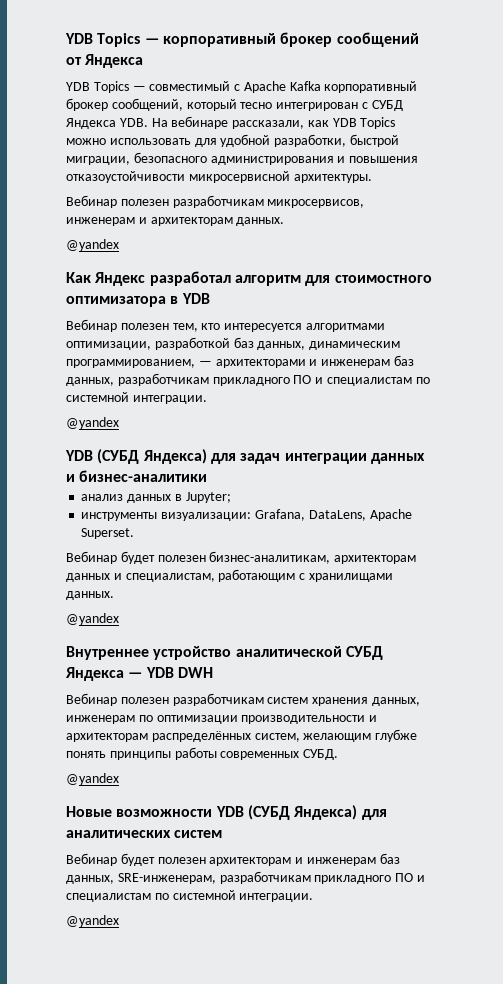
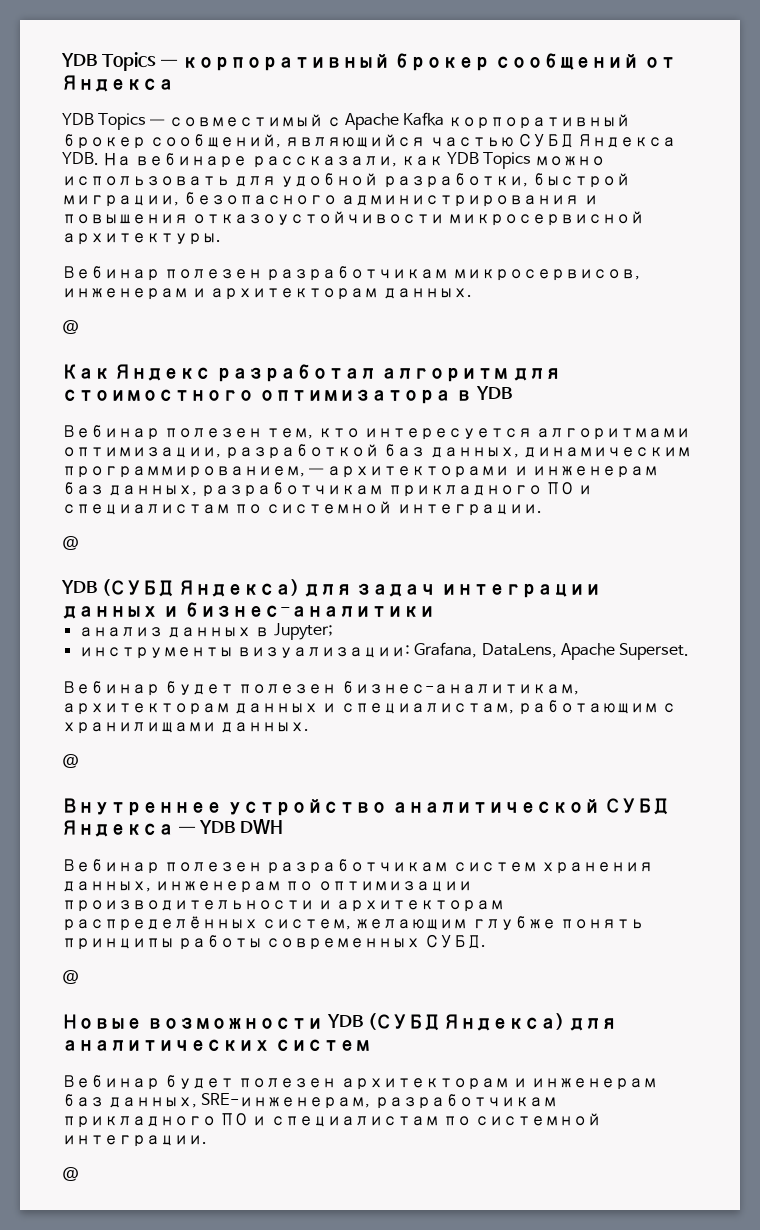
- YDB Topics — совместимый с Apache Kafka корпоративный брокер сообщений, который тесно интегрирован с СУБД Яндекса YDB. На вебинаре рассказали, как YDB Topics можно использовать для удобной разработки, быстрой миграции, безопасного администрирования и повышения отказоустойчивости микросервисной архитектуры.
+ YDB Topics — совместимый с Apache Kafka корпоративный брокер сообщений, являющийся частью СУБД Яндекса YDB. На вебинаре рассказали, как YDB Topics можно использовать для удобной разработки, быстрой миграции, безопасного администрирования и повышения отказоустойчивости микросервисной архитектуры.
  Вебинар полезен разработчикам микросервисов, инженерам и архитекторам данных.
- @yandex
+ @
  Вебинар полезен тем, кто интересуется алгоритмами оптимизации, разработкой баз данных, динамическим программированием, — архитекторами и инженерам баз данных, разработчикам прикладного ПО и специалистам по системной интеграции.
- @yandex
+ @
  Вебинар будет полезен бизнес-аналитикам, архитекторам данных и специалистам, работающим с хранилищами данных.
- @yandex
+ @
  Вебинар полезен разработчикам систем хранения данных, инженерам по оптимизации производительности и архитекторам распределённых систем, желающим глубже понять принципы работы современных СУБД.
- @yandex
+ @
  Вебинар будет полезен архитекторам и инженерам баз данных, SRE-инженерам, разработчикам прикладного ПО и специалистам по системной интеграции.
- @yandex
+ @

